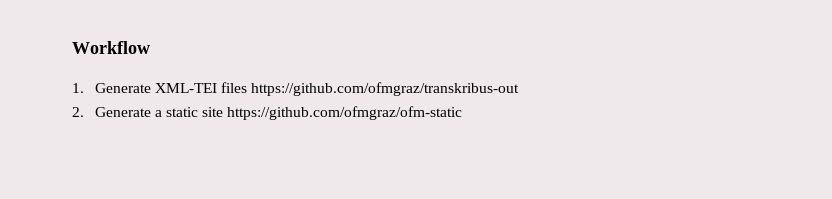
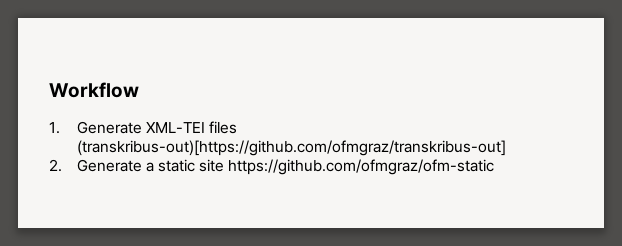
- 1. Generate XML-TEI files https://github.com/ofmgraz/transkribus-out
+ 1. Generate XML-TEI files (transkribus-out)[https://github.com/ofmgraz/transkribus-out]

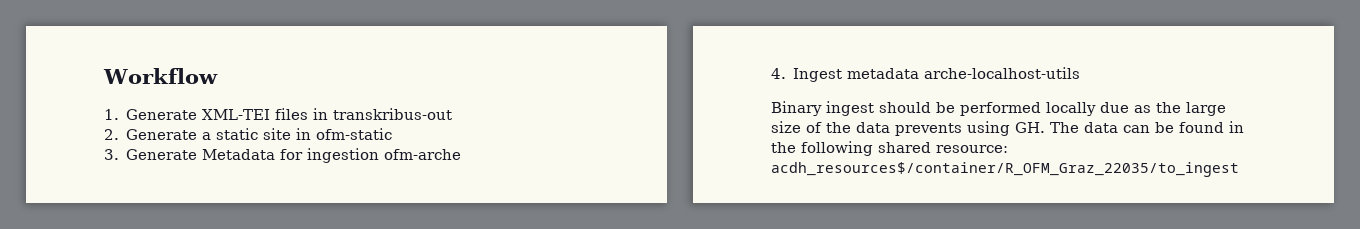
- 1. Generate XML-TEI files (transkribus-out)[https://github.com/ofmgraz/transkribus-out]
+ 1. Generate XML-TEI files in transkribus-out
- 2. Generate a static site https://github.com/ofmgraz/ofm-static
+ 2. Generate a static site in ofm-static
+ 3. Generate Metadata for ingestion ofm-arche
+ 4. Ingest metadata arche-localhost-utils
+ Binary ingest should be performed locally due as the large size of the data prevents using GH. The data can be found in the following shared resource: acdh_resources$/container/R_OFM_Graz_22035/to_ingest

